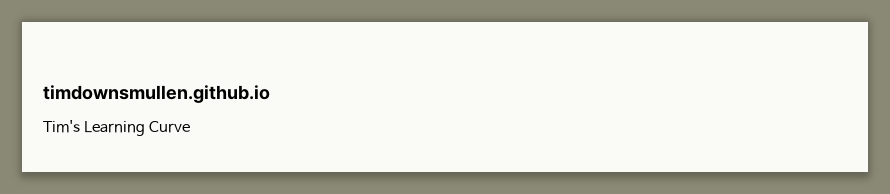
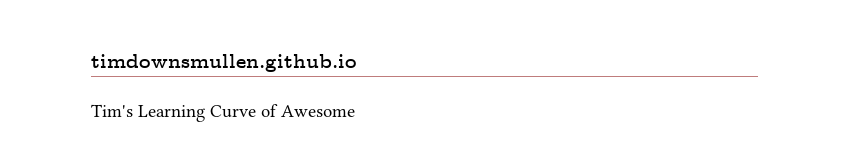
- Tim's Learning Curve
+ Tim's Learning Curve of Awesome

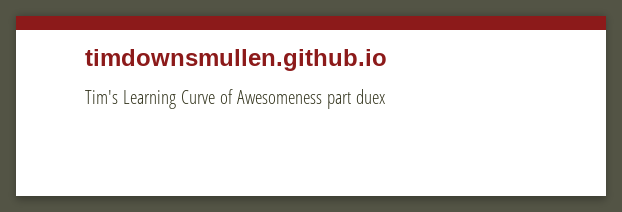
- Tim's Learning Curve of Awesome
+ Tim's Learning Curve of Awesomeness part duex

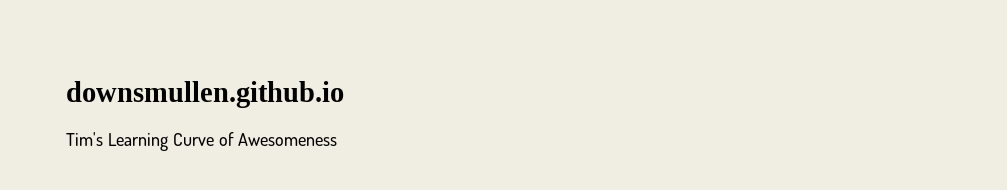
- timdownsmullen.github.io
+ downsmullen.github.io
- Tim's Learning Curve of Awesomeness part duex
+ Tim's Learning Curve of Awesomeness

